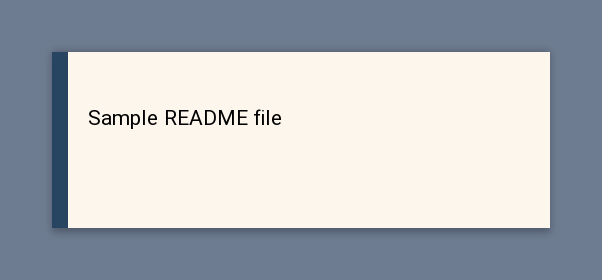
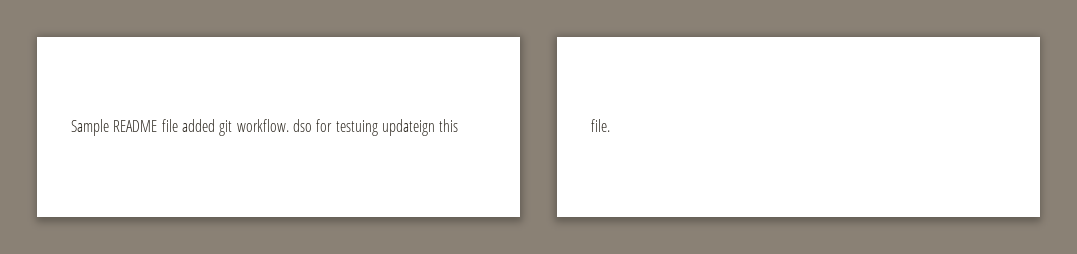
- Sample README file
+ Sample README file added git workflow. dso for testuing updateign this file.

